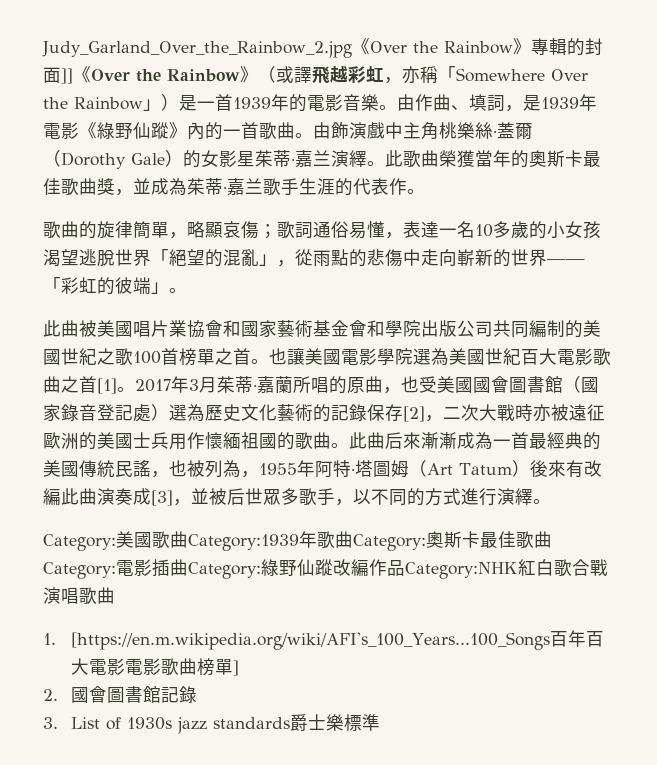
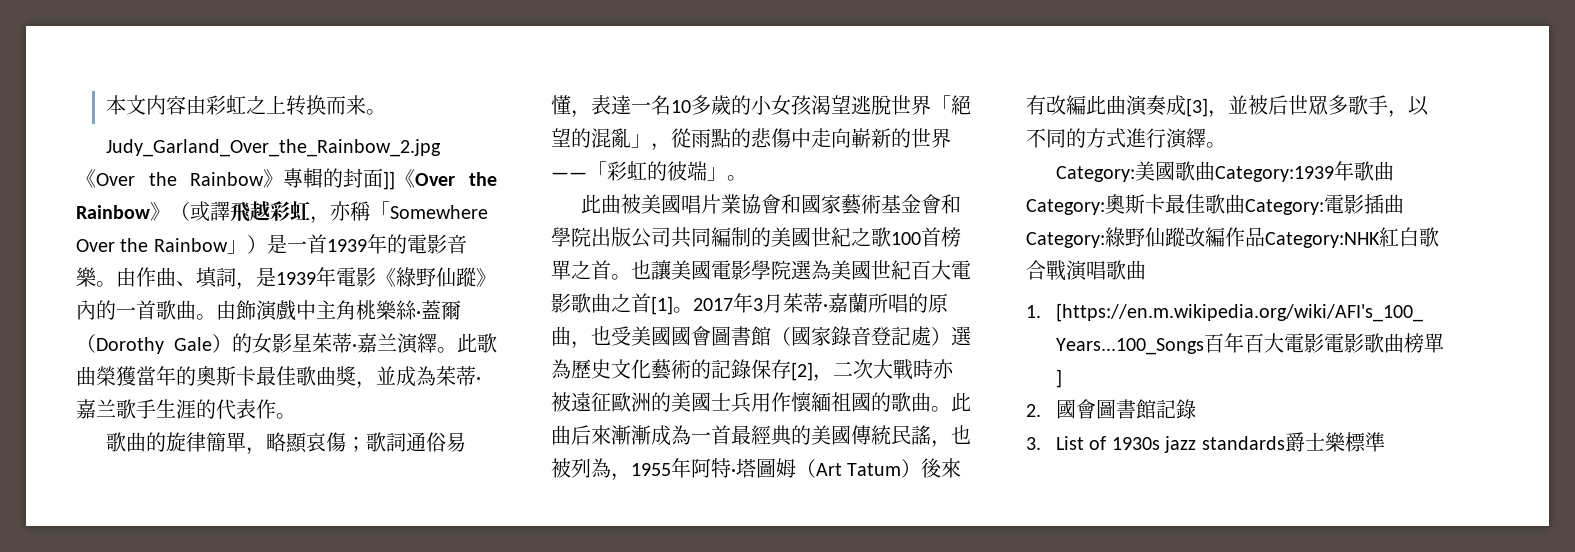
+ 本文内容由彩虹之上转换而来。

